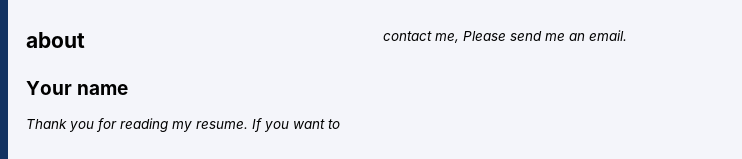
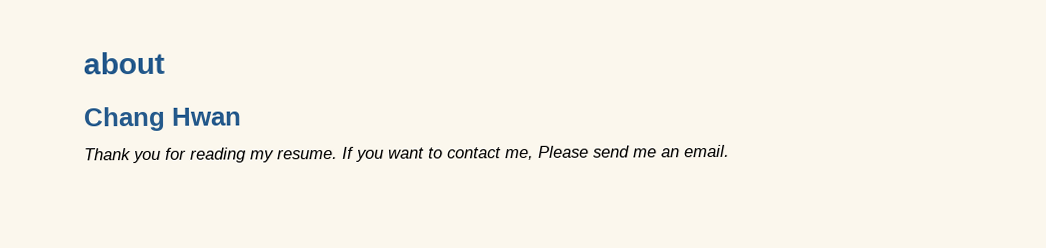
- Your name
+ Chang Hwan

